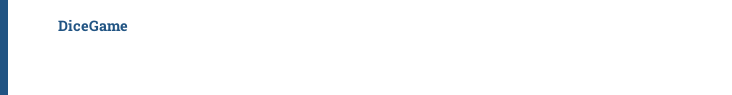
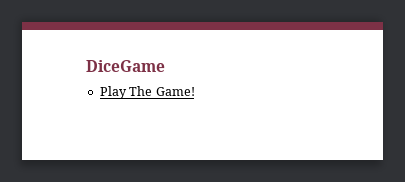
+ Play The Game!

